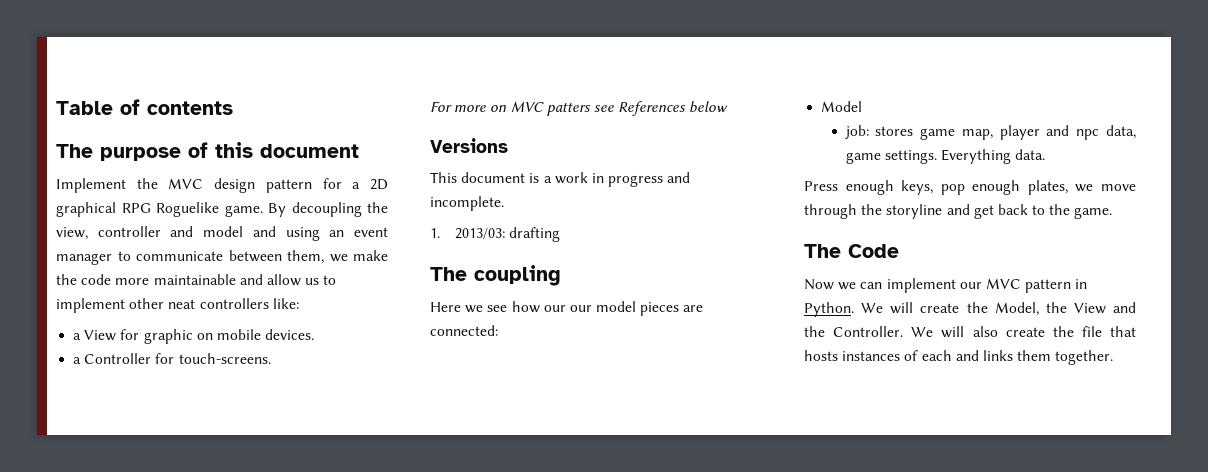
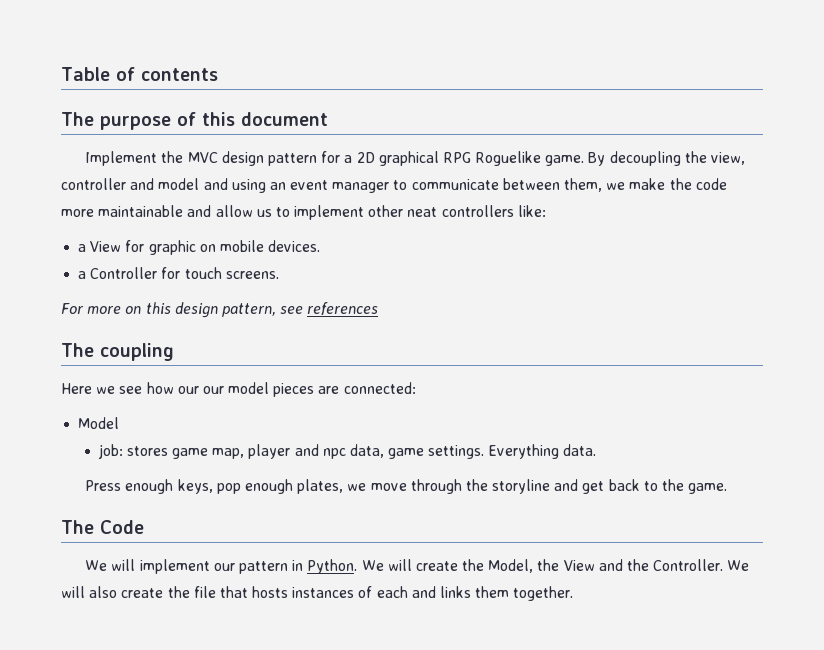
- a Controller for touch-screens.
+ a Controller for touch screens.
- For more on MVC patters see References below
- Versions
- This document is a work in progress and incomplete.
- 1. 2013/03: drafting
+ For more on this design pattern, see references
- Now we can implement our MVC pattern in Python.
+ We will implement our pattern in Python.

